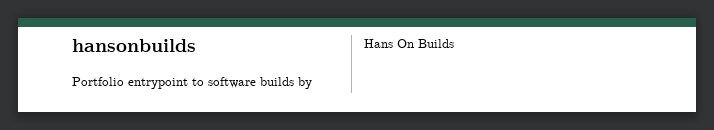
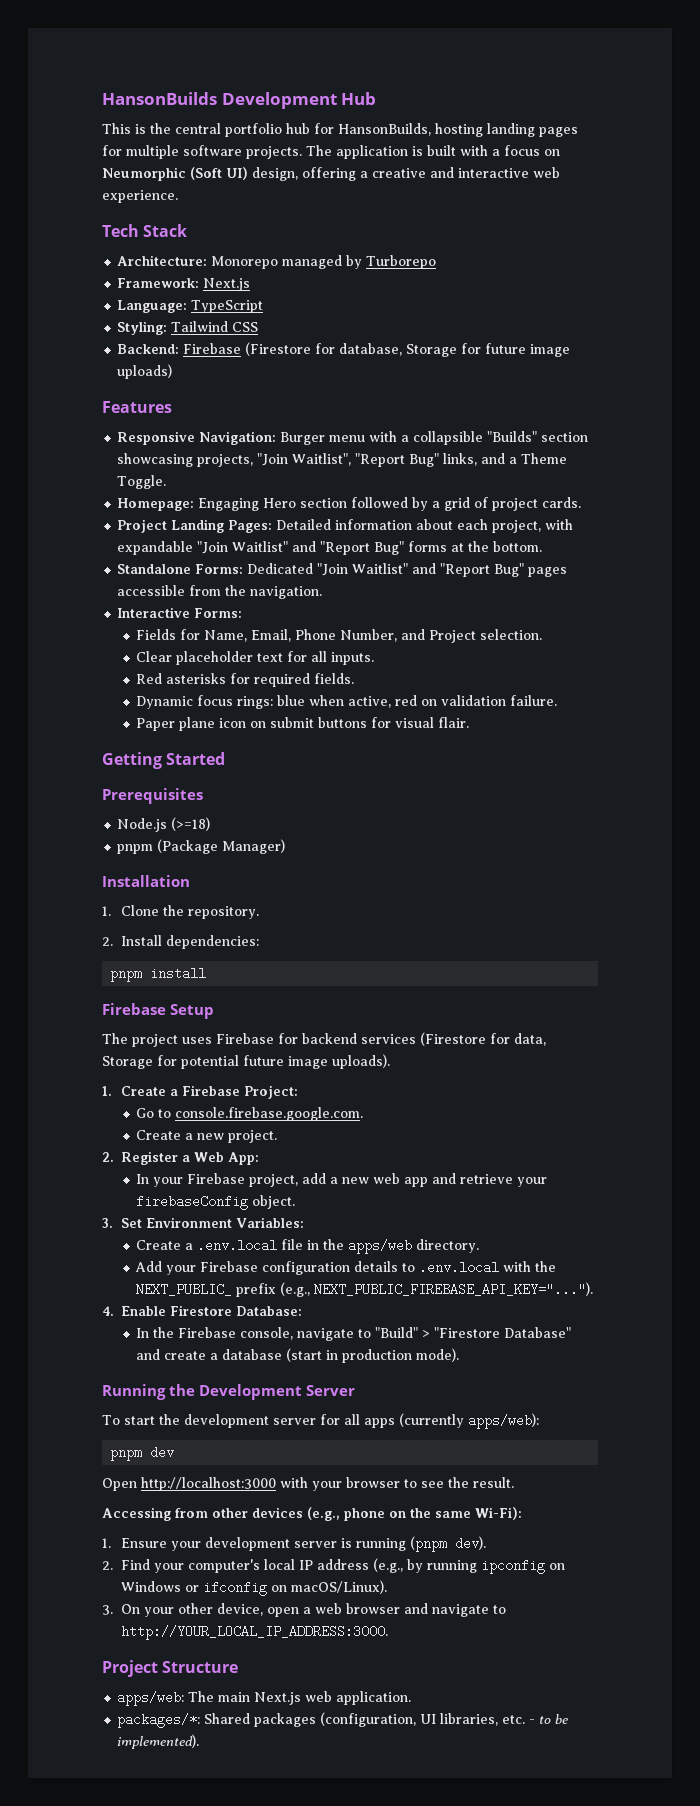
- hansonbuilds
- Portfolio entrypoint to software builds by Hans On Builds
+ HansonBuilds Development Hub
+ This is the central portfolio hub for HansonBuilds, hosting landing pages for multiple software projects. The application is built with a focus on Neumorphic (Soft UI) design, offering a creative and interactive web experience.
+ Tech Stack
+ Architecture: Monorepo managed by Turborepo
+ Framework: Next.js
+ Language: TypeScript
+ Styling: Tailwind CSS
+ Backend: Firebase (Firestore for database, Storage for future image uploads)
+ Features
+ Responsive Navigation: Burger menu with a collapsible "Builds" section showcasing projects, "Join Waitlist", "Report Bug" links, and a Theme Toggle.
+ Homepage: Engaging Hero section followed by a grid of project cards.
+ Project Landing Pages: Detailed information about each project, with expandable "Join Waitlist" and "Report Bug" forms at the bottom.
+ Standalone Forms: Dedicated "Join Waitlist" and "Report Bug" pages accessible from the navigation.
+ Interactive Forms:
+ Fields for Name, Email, Phone Number, and Project selection.
+ Clear placeholder text for all inputs.
+ Red asterisks for required fields.
+ Dynamic focus rings: blue when active, red on validation failure.
+ Paper plane icon on submit buttons for visual flair.
+ Getting Started
+ Prerequisites
+ Node.js (>=18)
+ pnpm (Package Manager)
+ Installation
+ 1. Clone the repository.
+ 2. Install dependencies:
+ pnpm install
+ Firebase Setup
+ The project uses Firebase for backend services (Firestore for data, Storage for potential future image uploads).
+ 1. Create a Firebase Project:
+ Go to console.firebase.google.com.
+ Create a new project.
+ 2. Register a Web App:
+ In your Firebase project, add a new web app and retrieve your firebaseConfig object.
+ 3. Set Environment Variables:
+ Create a .env.local file in the apps/web directory.
+ Add your Firebase configuration details to .env.local with the NEXT_PUBLIC_ prefix (e.g., NEXT_PUBLIC_FIREBASE_API_KEY="...").
+ 4. Enable Firestore Database:
+ In the Firebase console, navigate to "Build" > "Firestore Database" and create a database (start in production mode).
+ Running the Development Server
+ To start the development server for all apps (currently apps/web):
+ pnpm dev
+ Open http://localhost:3000 with your browser to see the result.
+ Accessing from other devices (e.g., phone on the same Wi-Fi):
+ 1. Ensure your development server is running (pnpm dev).
+ 2. Find your computer's local IP address (e.g., by running ipconfig on Windows or ifconfig on macOS/Linux).
+ 3. On your other device, open a web browser and navigate to http://YOUR_LOCAL_IP_ADDRESS:3000.
+ Project Structure
+ apps/web: The main Next.js web application.
+ packages/*: Shared packages (configuration, UI libraries, etc. - to be implemented).

